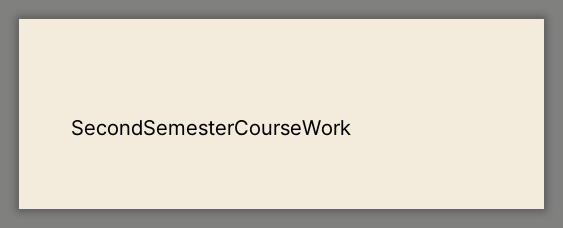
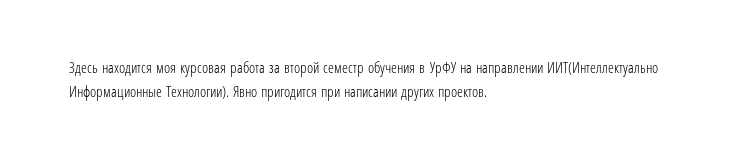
- SecondSemesterCourseWork
+ Здесь находится моя курсовая работа за второй семестр обучения в УрФУ на направлении ИИТ(Интеллектуально Информационные Технологии). Явно пригодится при написании других проектов.

